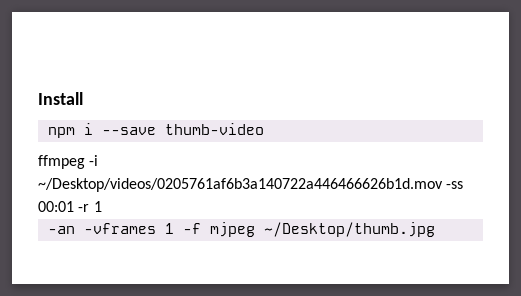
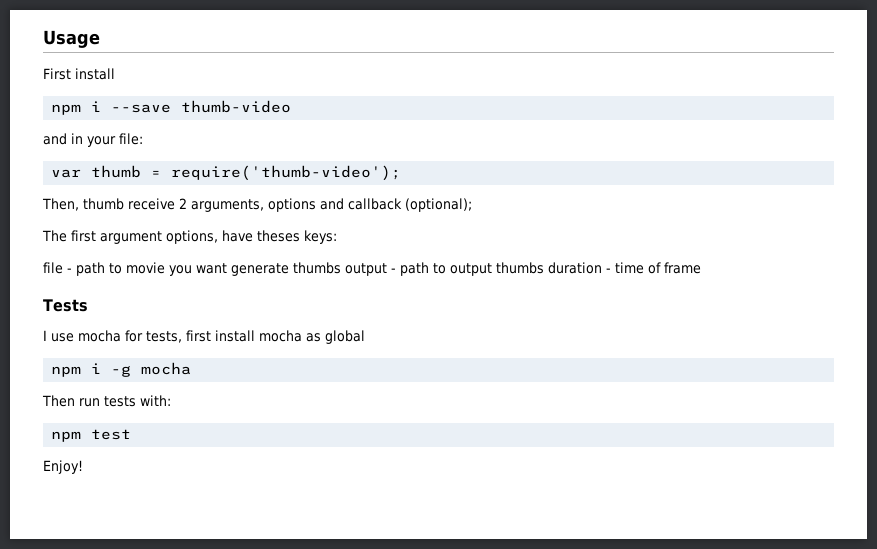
- Install
+ Usage
+ First install
- ffmpeg -i ~/Desktop/videos/0205761af6b3a140722a446466626b1d.mov -ss 00:01 -r 1
- -an -vframes 1 -f mjpeg ~/Desktop/thumb.jpg
+ and in your file:
+ var thumb = require('thumb-video');
+ Then, thumb receive 2 arguments, options and callback (optional);
+ The first argument options, have theses keys:
+ file - path to movie you want generate thumbs output - path to output thumbs duration - time of frame
+ Tests
+ I use mocha for tests, first install mocha as global
+ npm i -g mocha
+ Then run tests with:
+ npm test
+ Enjoy!

